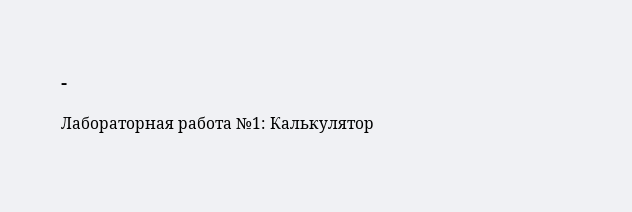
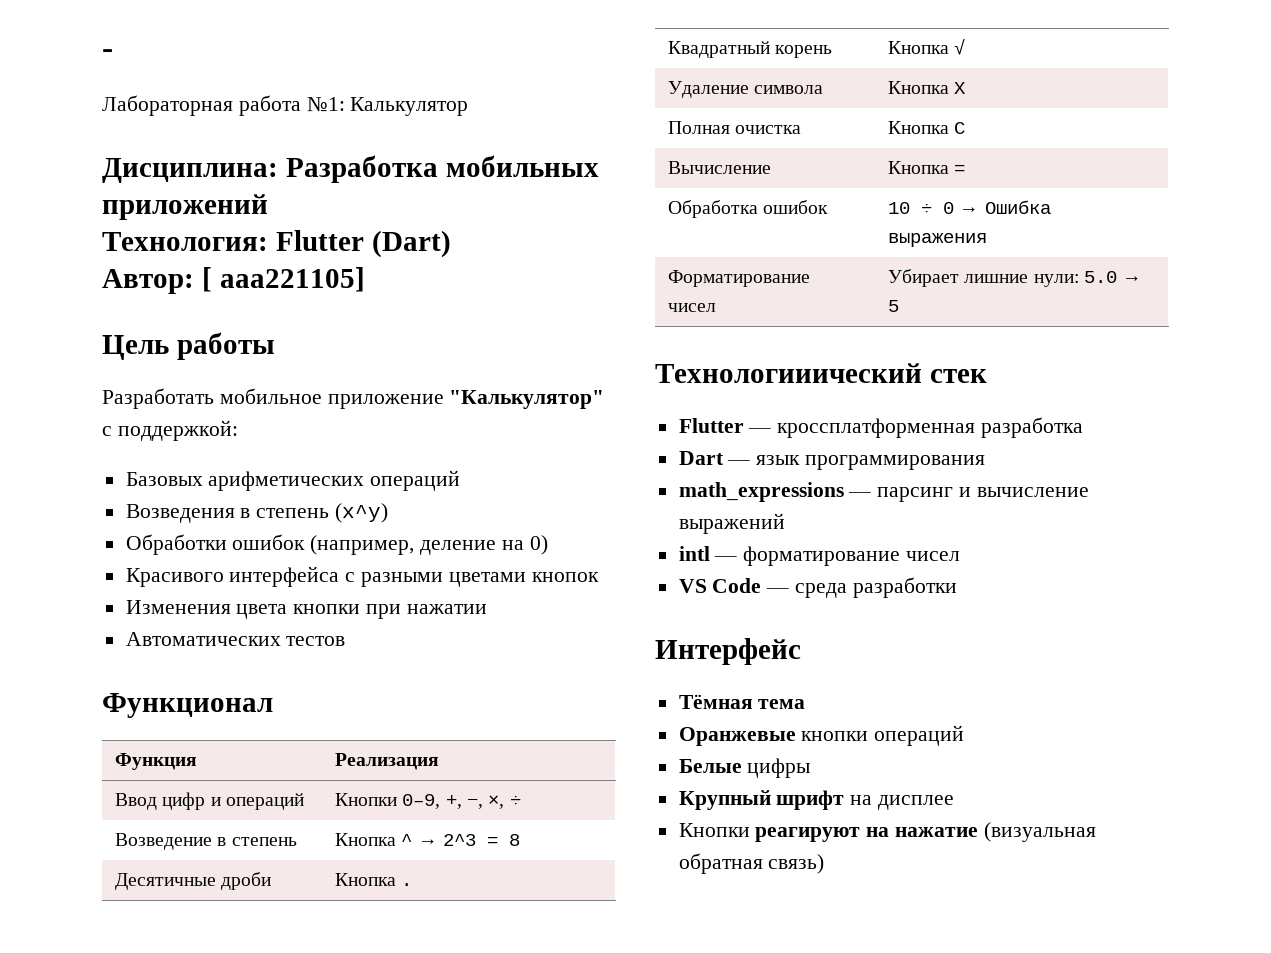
+ Дисциплина: Разработка мобильных приложений
+ Технология: Flutter (Dart)
+ Автор: [ aaa221105]
+ Цель работы
+ Разработать мобильное приложение "Калькулятор" с поддержкой:
+ Базовых арифметических операций
+ Возведения в степень (x^y)
+ Обработки ошибок (например, деление на 0)
+ Красивого интерфейса с разными цветами кнопок
+ Изменения цвета кнопки при нажатии
+ Автоматических тестов
+ Функционал
+ Функция | Реализация
+ Ввод цифр и операций | Кнопки 0–9, +, −, ×, ÷
+ Возведение в степень | Кнопка ^ → 2^3 = 8
+ Десятичные дроби | Кнопка .
+ Квадратный корень | Кнопка √
+ Удаление символа | Кнопка X
+ Полная очистка | Кнопка C
+ Вычисление | Кнопка =
+ Обработка ошибок | 10 ÷ 0 → Ошибка выражения
+ Форматирование чисел | Убирает лишние нули: 5.0 → 5
+ Технологииический стек
+ Flutter — кроссплатформенная разработка
+ Dart — язык программирования
+ math_expressions — парсинг и вычисление выражений
+ intl — форматирование чисел
+ VS Code — среда разработки
+ Интерфейс
+ Тёмная тема
+ Оранжевые кнопки операций
+ Белые цифры
+ Крупный шрифт на дисплее
+ Кнопки реагируют на нажатие (визуальная обратная связь)

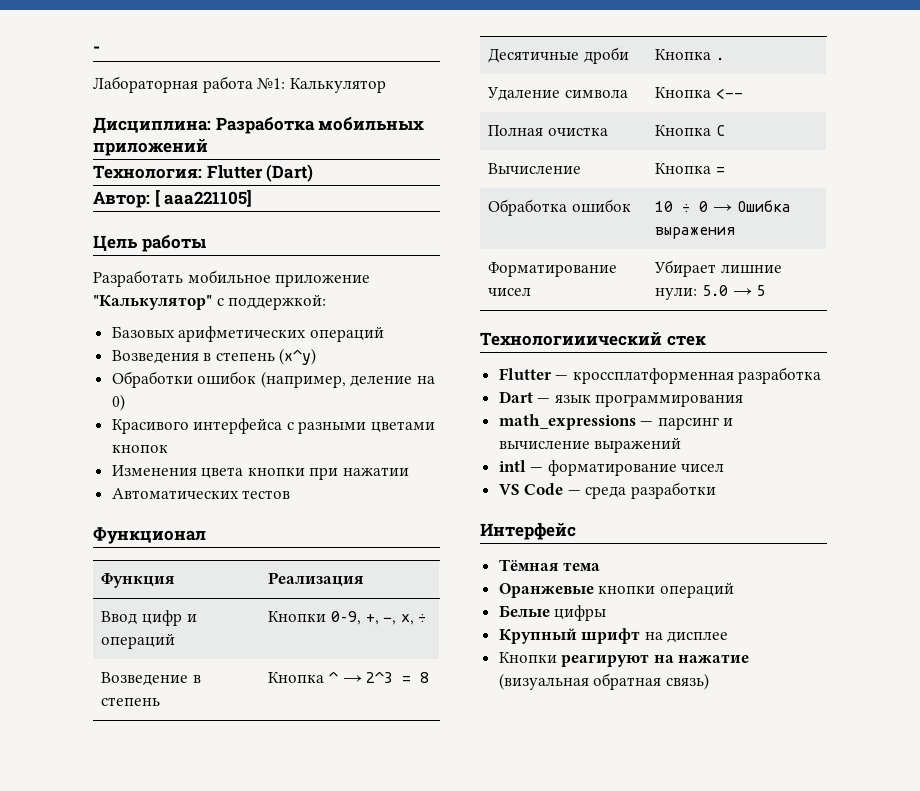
- Квадратный корень | Кнопка √
- Удаление символа | Кнопка X
+ Удаление символа | Кнопка <--

